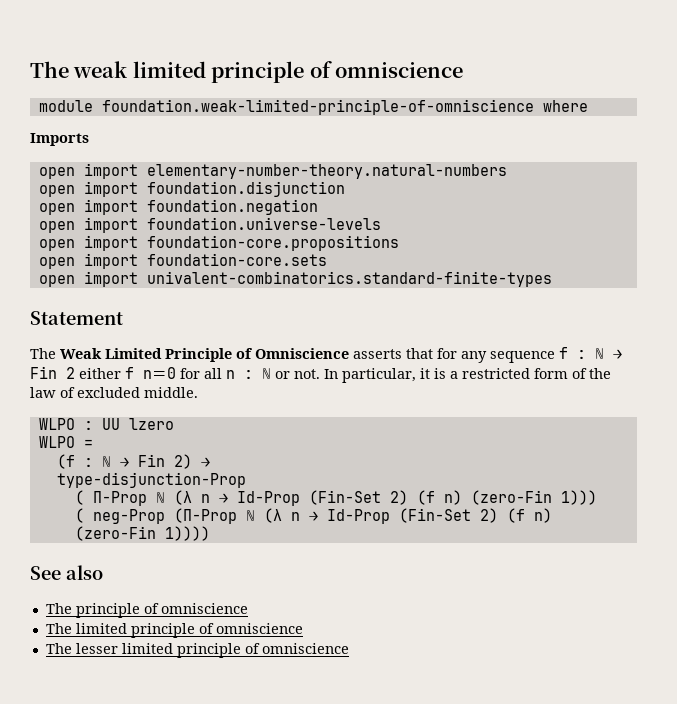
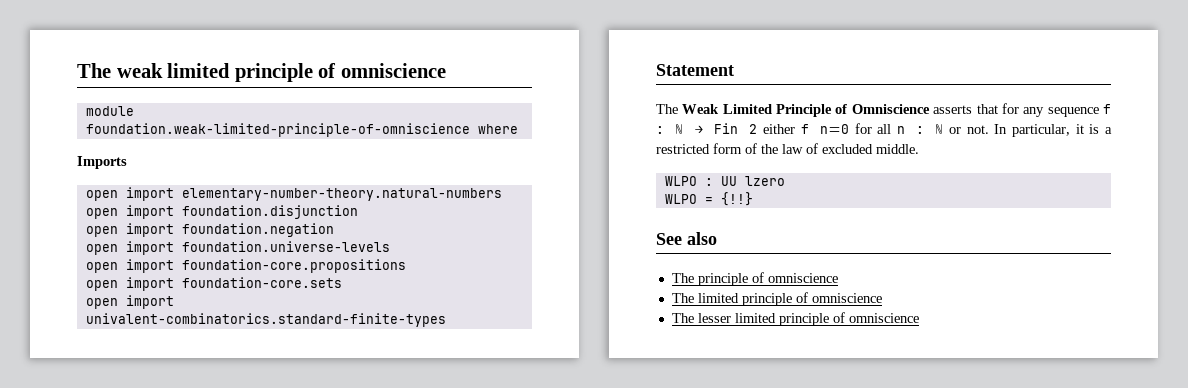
- WLPO =
- (f : ℕ → Fin 2) →
- type-disjunction-Prop
- ( Π-Prop ℕ (λ n → Id-Prop (Fin-Set 2) (f n) (zero-Fin 1)))
- ( neg-Prop (Π-Prop ℕ (λ n → Id-Prop (Fin-Set 2) (f n) (zero-Fin 1))))
+ WLPO = {!!}

